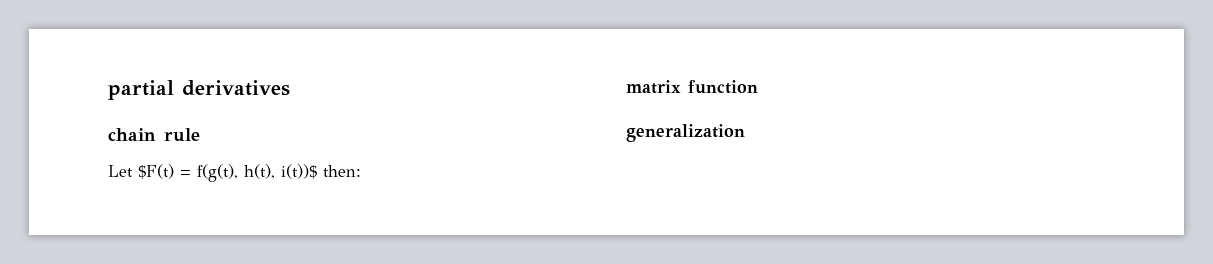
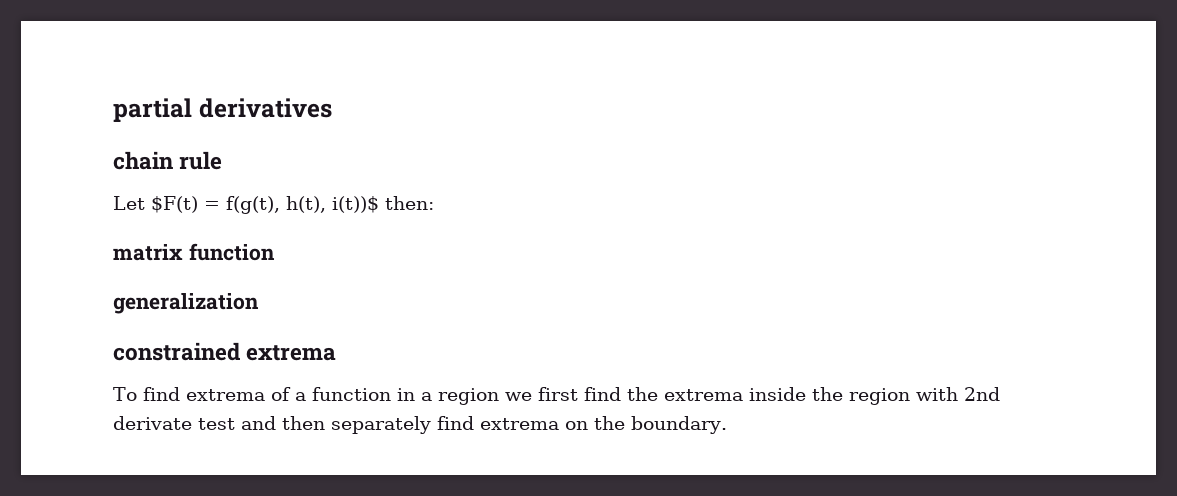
+ constrained extrema
+ To find extrema of a function in a region we first find the extrema inside the region with 2nd derivate test and then separately find extrema on the boundary.

